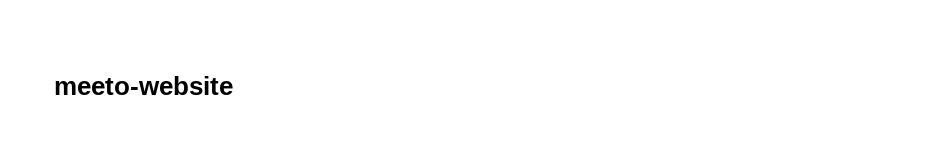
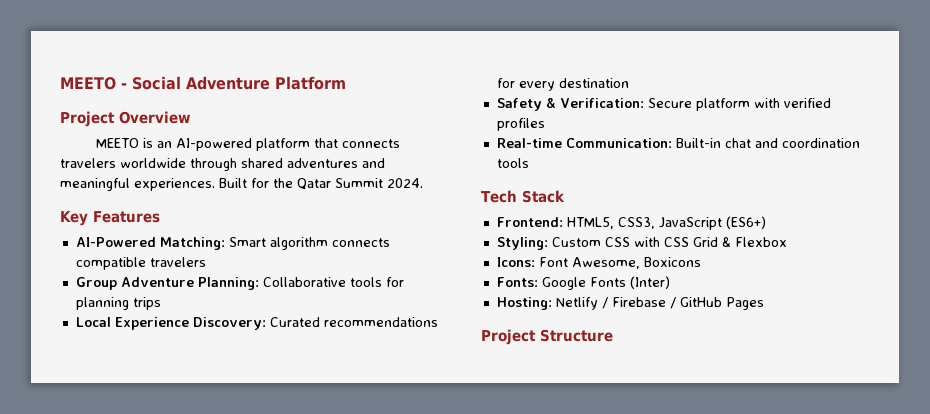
- meeto-website
+ MEETO - Social Adventure Platform
+ Project Overview
+ MEETO is an AI-powered platform that connects travelers worldwide through shared adventures and meaningful experiences. Built for the Qatar Summit 2024.
+ Key Features
+ AI-Powered Matching: Smart algorithm connects compatible travelers
+ Group Adventure Planning: Collaborative tools for planning trips
+ Local Experience Discovery: Curated recommendations for every destination
+ Safety & Verification: Secure platform with verified profiles
+ Real-time Communication: Built-in chat and coordination tools
+ Tech Stack
+ Frontend: HTML5, CSS3, JavaScript (ES6+)
+ Styling: Custom CSS with CSS Grid & Flexbox
+ Icons: Font Awesome, Boxicons
+ Fonts: Google Fonts (Inter)
+ Hosting: Netlify / Firebase / GitHub Pages
+ Project Structure

